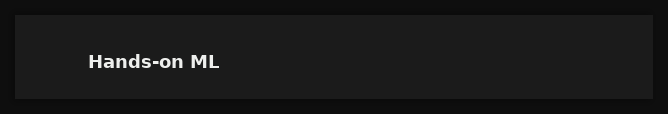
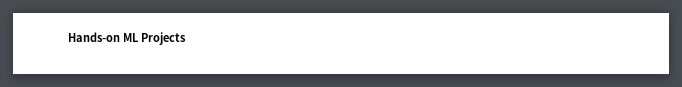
- Hands-on ML
+ Hands-on ML Projects

